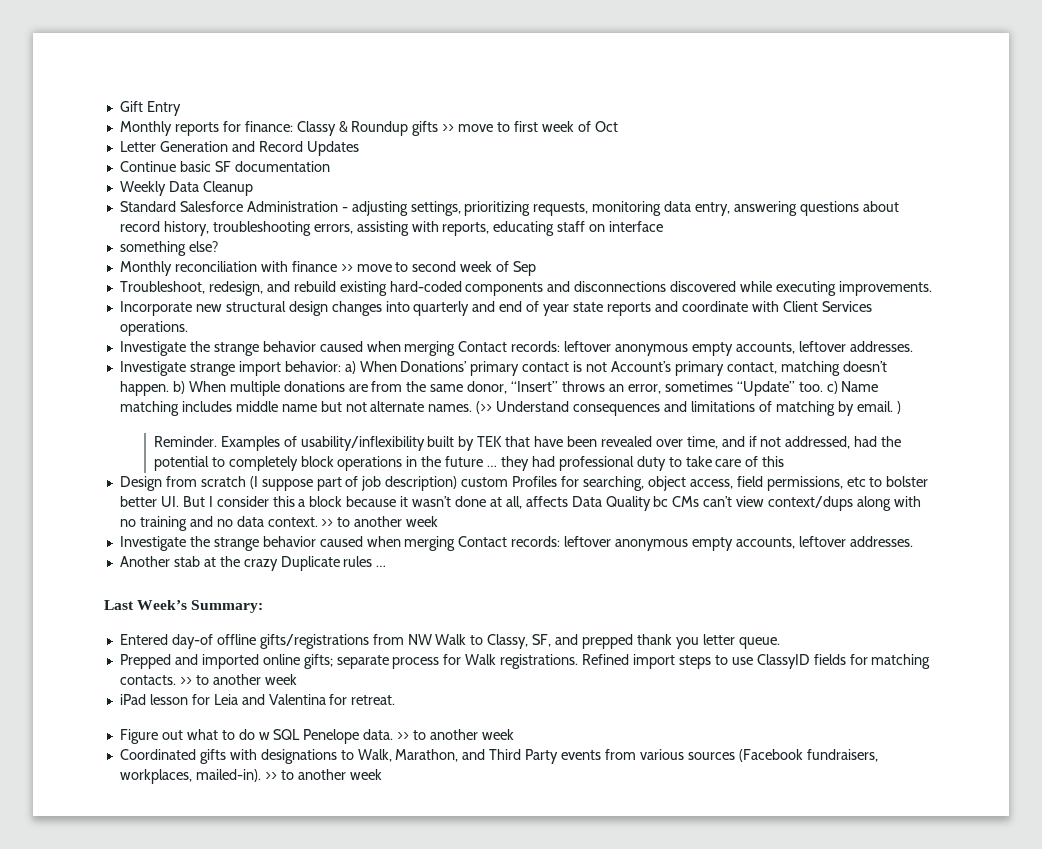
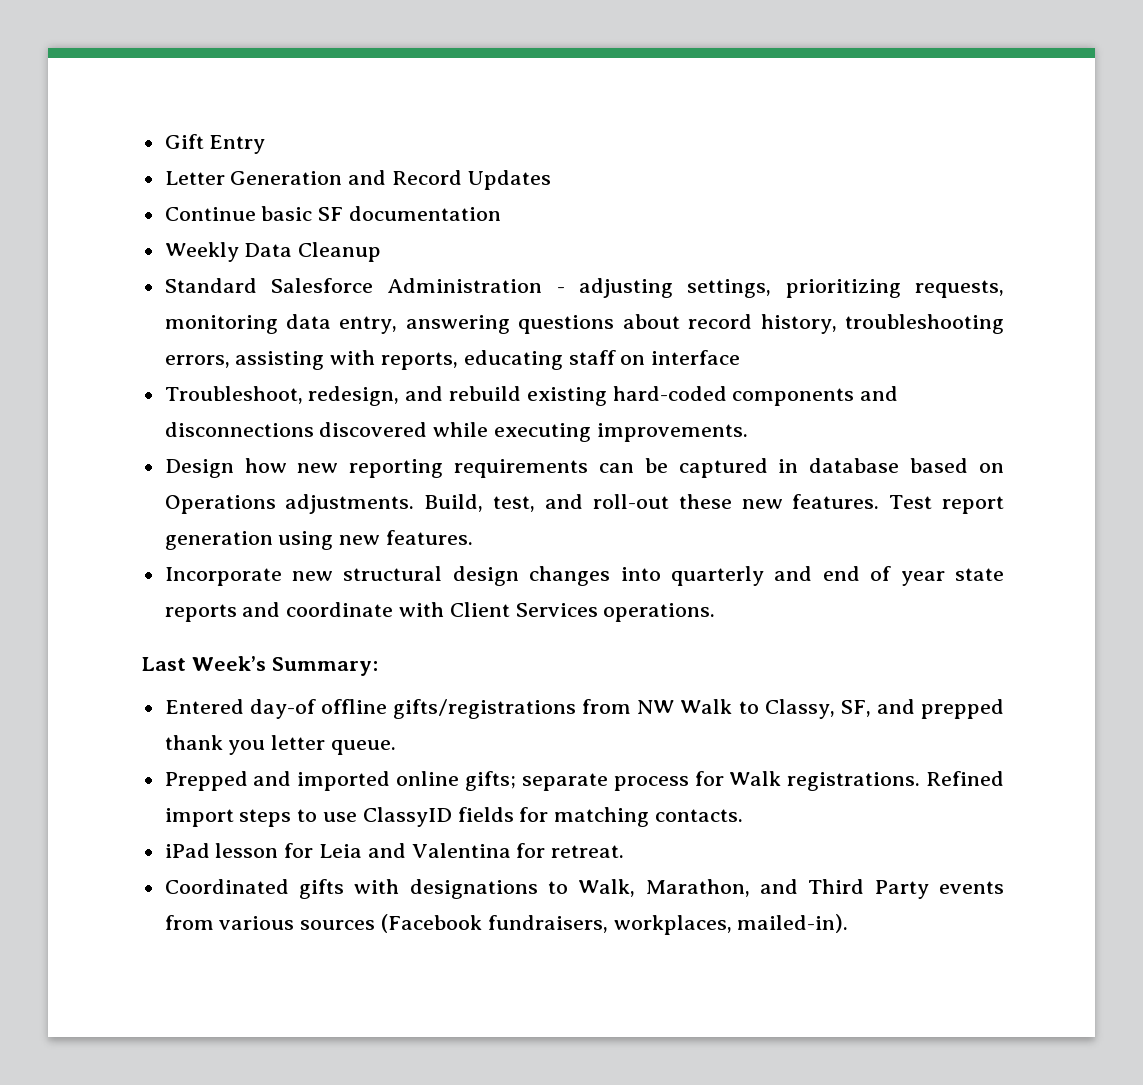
- Monthly reports for finance: Classy & Roundup gifts >> move to first week of Oct
- something else?
- Monthly reconciliation with finance >> move to second week of Sep
+ Design how new reporting requirements can be captured in database based on Operations adjustments. Build, test, and roll-out these new features. Test report generation using new features.
  Incorporate new structural design changes into quarterly and end of year state reports and coordinate with Client Services operations.
- Investigate the strange behavior caused when merging Contact records: leftover anonymous empty accounts, leftover addresses.
- Investigate strange import behavior: a) When Donations’ primary contact is not Account’s primary contact, matching doesn’t happen. b) When multiple donations are from the same donor, “Insert” throws an error, sometimes “Update” too. c) Name matching includes middle name but not alternate names. (>> Understand consequences and limitations of matching by email. )
- Reminder. Examples of usability/inflexibility built by TEK that have been revealed over time, and if not addressed, had the potential to completely block operations in the future … they had professional duty to take care of this
- Design from scratch (I suppose part of job description) custom Profiles for searching, object access, field permissions, etc to bolster better UI. But I consider this a block because it wasn’t done at all, affects Data Quality bc CMs can’t view context/dups along with no training and no data context. >> to another week
- Investigate the strange behavior caused when merging Contact records: leftover anonymous empty accounts, leftover addresses.
- Another stab at the crazy Duplicate rules …
- Refined import steps to use ClassyID fields for matching contacts. >> to another week
+ Refined import steps to use ClassyID fields for matching contacts.
- Figure out what to do w SQL Penelope data. >> to another week
- Coordinated gifts with designations to Walk, Marathon, and Third Party events from various sources (Facebook fundraisers, workplaces, mailed-in). >> to another week
+ Coordinated gifts with designations to Walk, Marathon, and Third Party events from various sources (Facebook fundraisers, workplaces, mailed-in).

